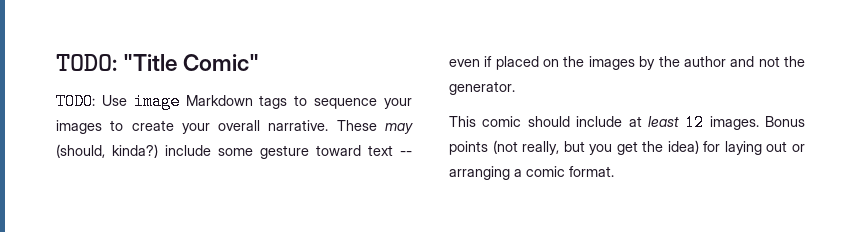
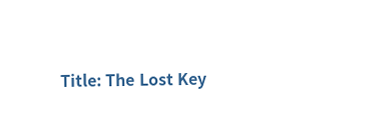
- TODO: "Title Comic"
- TODO: Use image Markdown tags to sequence your images to create your overall narrative. These may (should, kinda?) include some gesture toward text -- even if placed on the images by the author and not the generator.
- This comic should include at least 12 images. Bonus points (not really, but you get the idea) for laying out or arranging a comic format.
+ Title: The Lost Key

